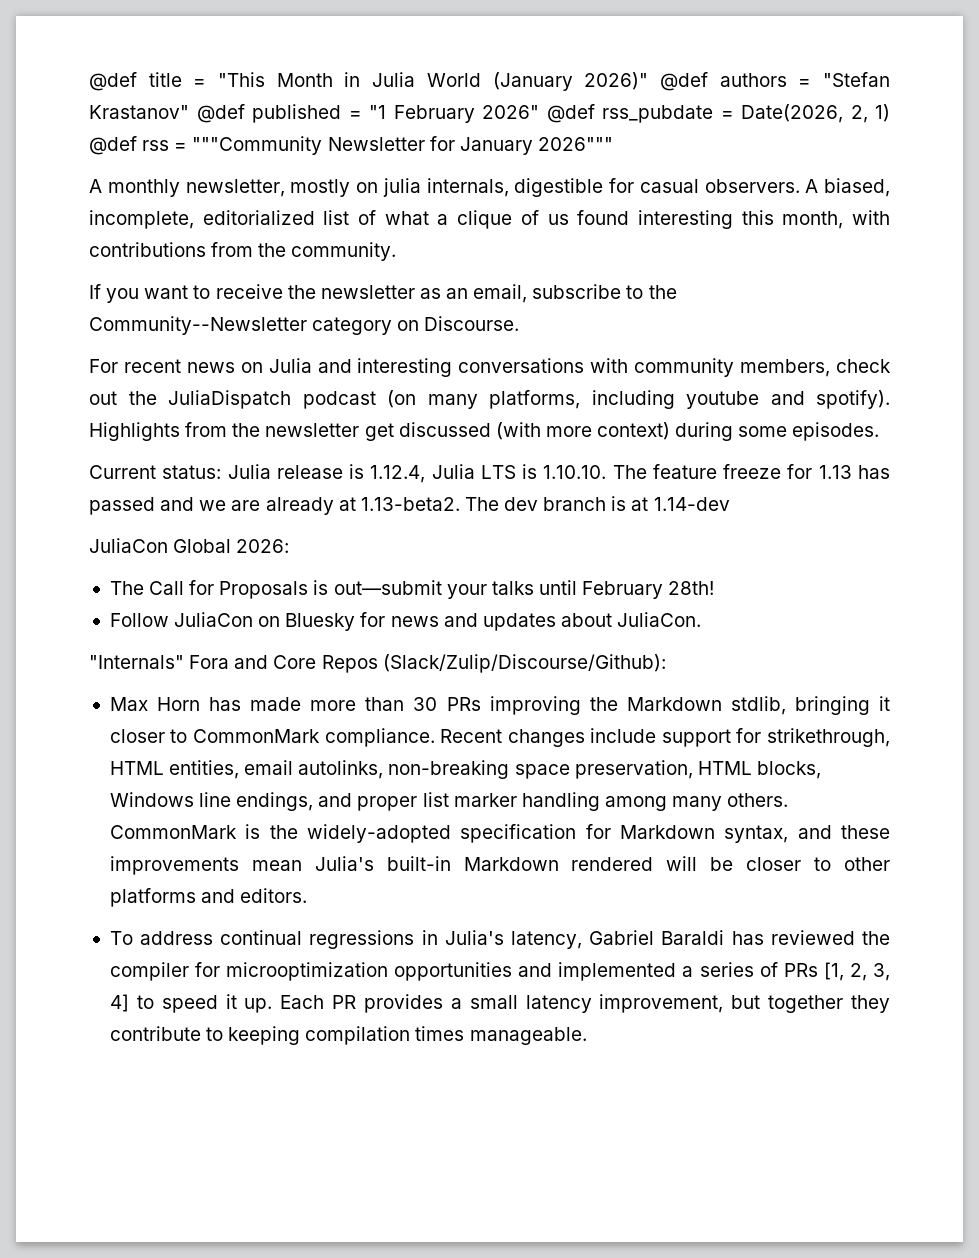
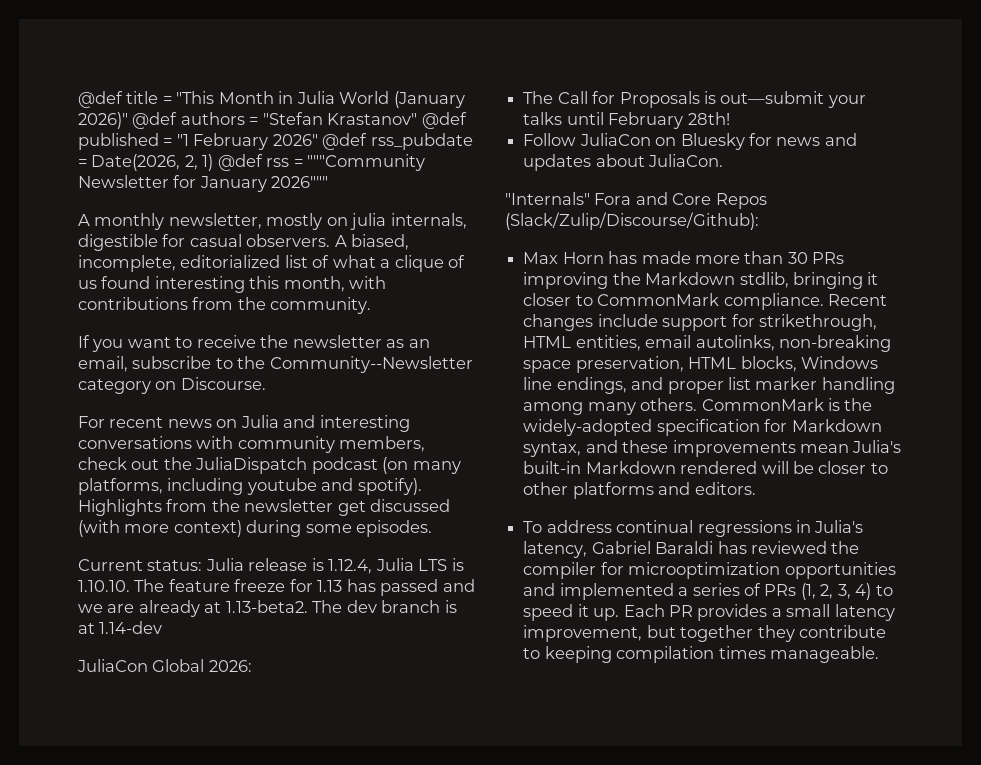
- To address continual regressions in Julia's latency, Gabriel Baraldi has reviewed the compiler for microoptimization opportunities and implemented a series of PRs [1, 2, 3, 4] to speed it up.
+ To address continual regressions in Julia's latency, Gabriel Baraldi has reviewed the compiler for microoptimization opportunities and implemented a series of PRs (1, 2, 3, 4) to speed it up.

